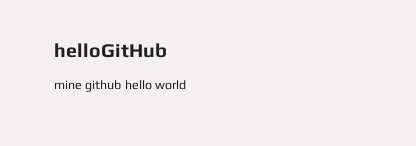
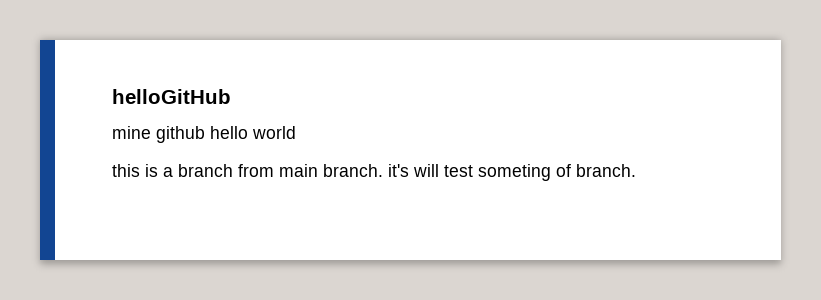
+ this is a branch from main branch. it's will test someting of branch.

